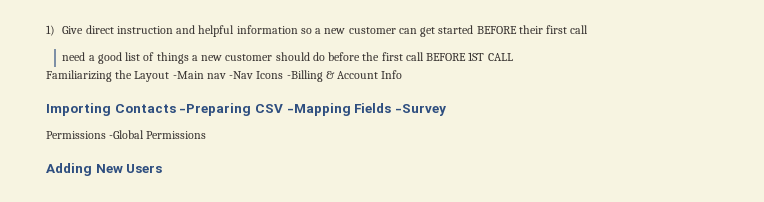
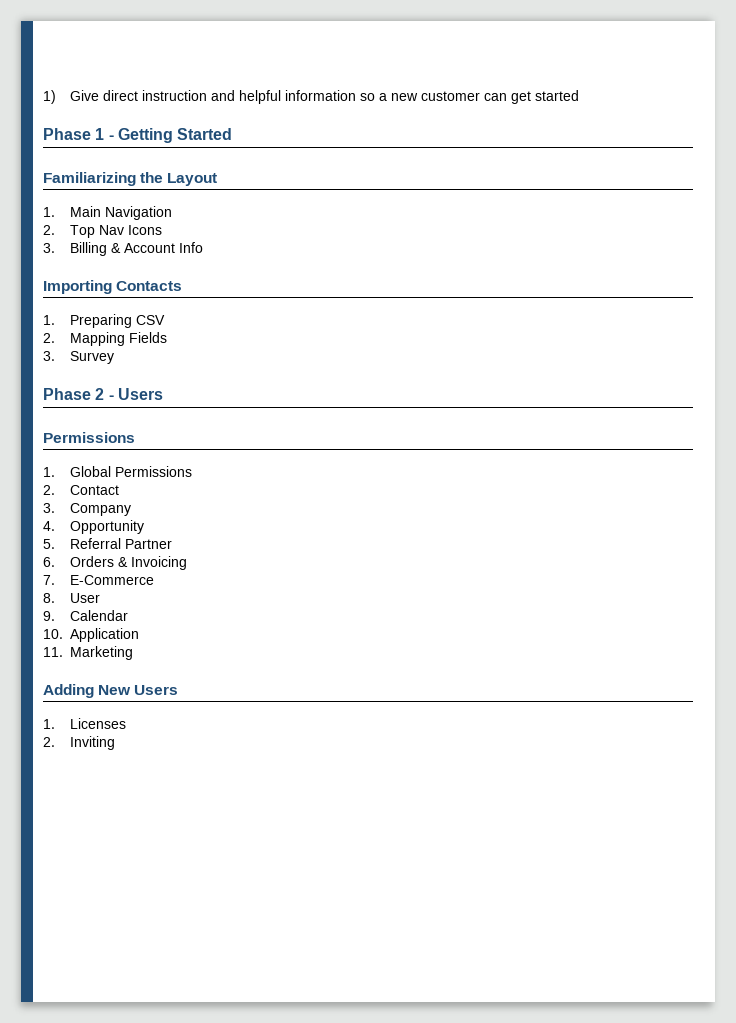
- 1) Give direct instruction and helpful information so a new customer can get started BEFORE their first call
- need a good list of things a new customer should do before the first call BEFORE 1ST CALL
- Familiarizing the Layout -Main nav -Nav Icons -Billing & Account Info
+ 1) Give direct instruction and helpful information so a new customer can get started
+ Phase 1 - Getting Started
+ Familiarizing the Layout
+ 1. Main Navigation
+ 2. Top Nav Icons
+ 3. Billing & Account Info
- Importing Contacts -Preparing CSV -Mapping Fields -Survey
- Permissions -Global Permissions
+ Importing Contacts
+ 1. Preparing CSV
+ 2. Mapping Fields
+ 3. Survey
+ Phase 2 - Users
+ Permissions
+ 1. Global Permissions
+ 2. Contact
+ 3. Company
+ 4. Opportunity
+ 5. Referral Partner
+ 6. Orders & Invoicing
+ 7. E-Commerce
+ 8. User
+ 9. Calendar
+ 10. Application
+ 11. Marketing
+ 1. Licenses
+ 2. Inviting

